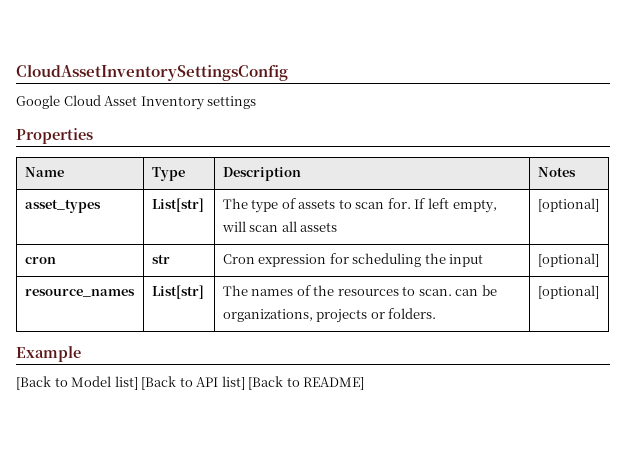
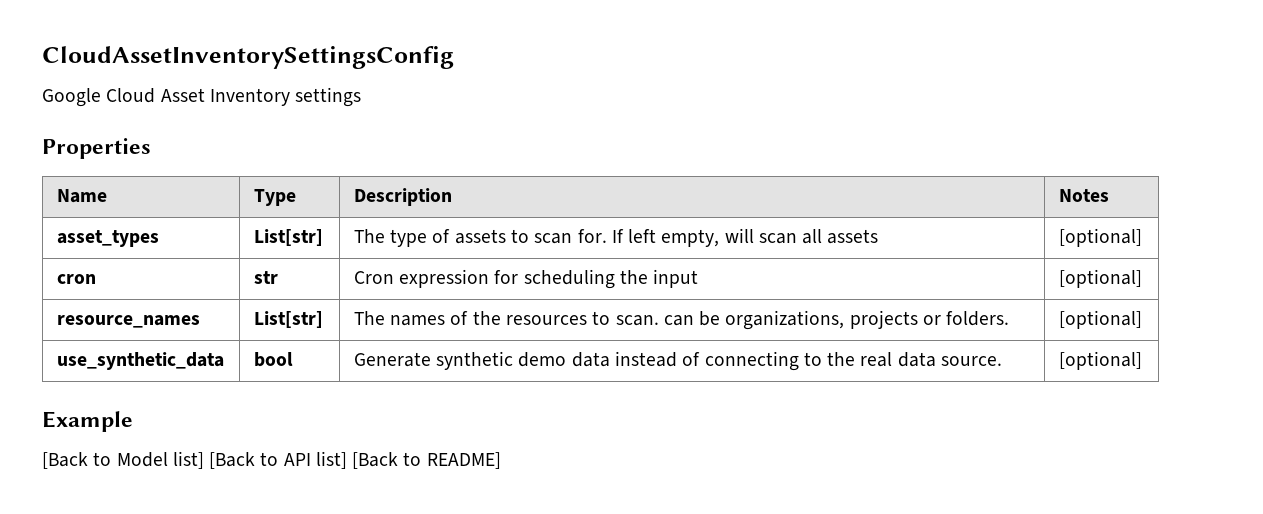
+ use_synthetic_data | bool | Generate synthetic demo data instead of connecting to the real data source. | [optional]

